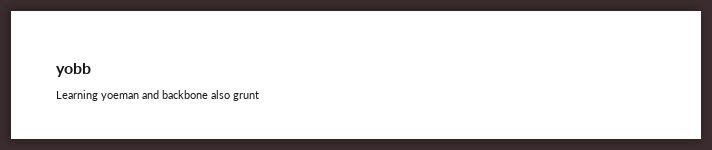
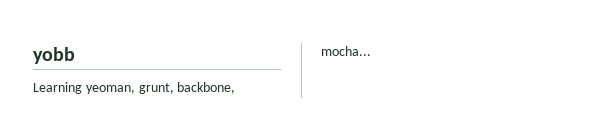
- Learning yoeman and backbone also grunt
+ Learning yeoman, grunt, backbone, mocha...

